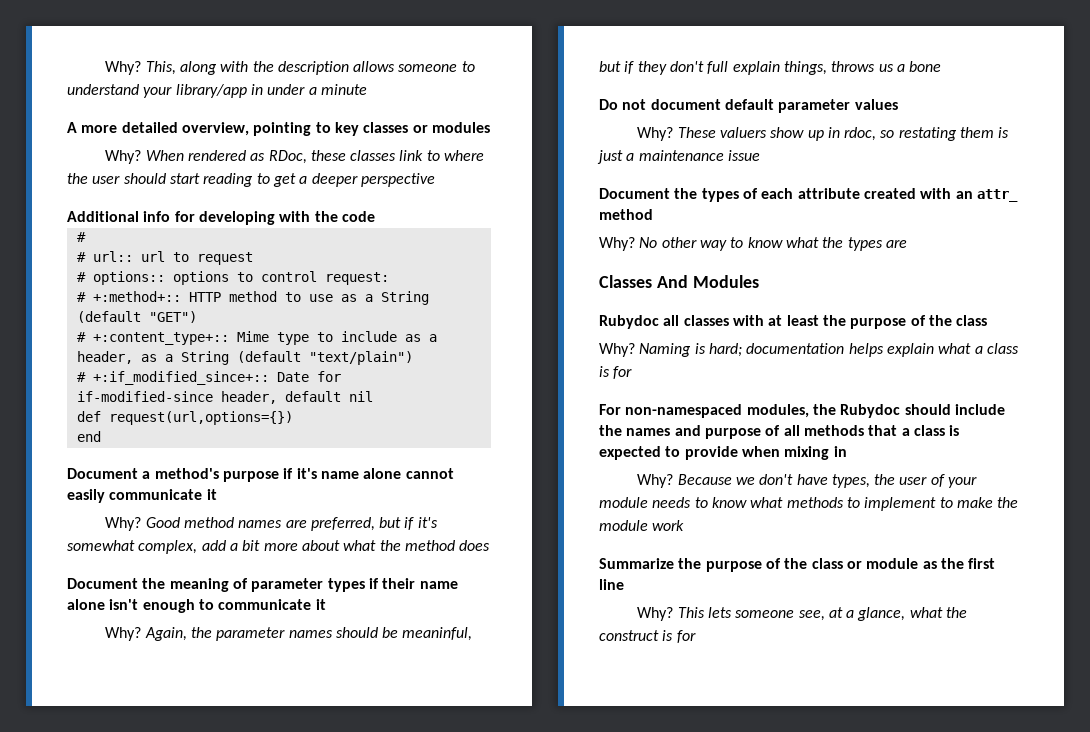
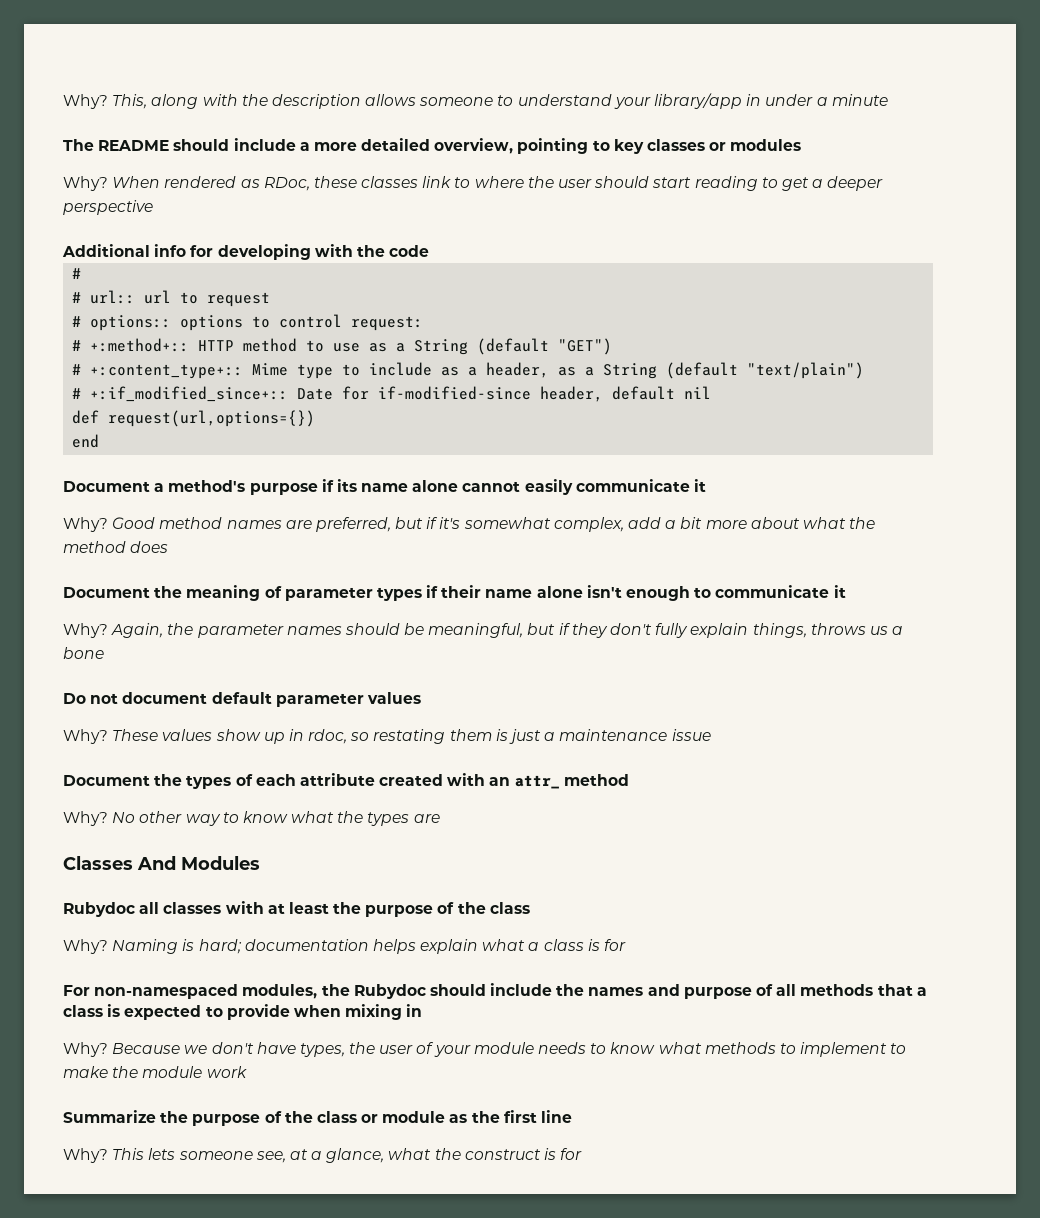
- A more detailed overview, pointing to key classes or modules
+ The README should include a more detailed overview, pointing to key classes or modules
- Document a method's purpose if it's name alone cannot easily communicate it
+ Document a method's purpose if its name alone cannot easily communicate it
- Again, the parameter names should be meaninful, but if they don't full explain things, throws us a bone
+ Again, the parameter names should be meaningful, but if they don't fully explain things, throws us a bone
- These valuers show up in rdoc, so restating them is just a maintenance issue
+ These values show up in rdoc, so restating them is just a maintenance issue

